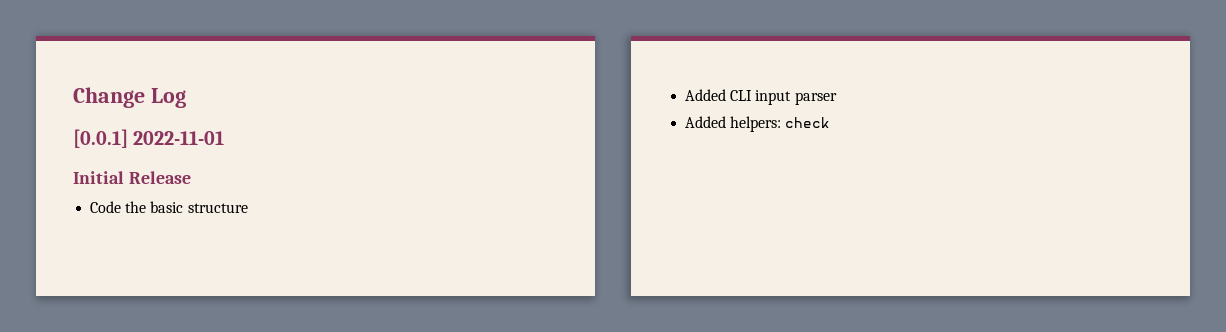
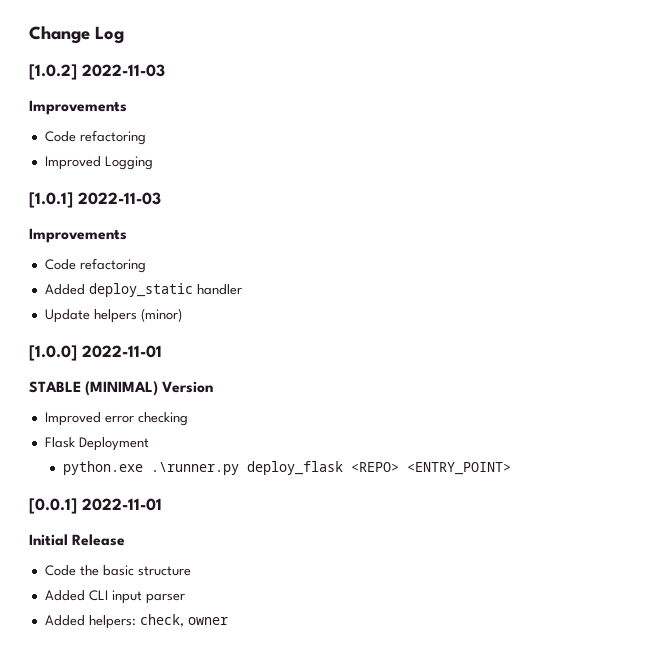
+ [1.0.2] 2022-11-03
+ Improvements
+ Code refactoring
+ Improved Logging
+ [1.0.1] 2022-11-03
+ Improvements
+ Code refactoring
+ Added deploy_static handler
+ Update helpers (minor)
+ [1.0.0] 2022-11-01
+ STABLE (MINIMAL) Version
+ Improved error checking
+ Flask Deployment
+ python.exe .\runner.py deploy_flask <REPO> <ENTRY_POINT>
- Added helpers: check
+ Added helpers: check, owner

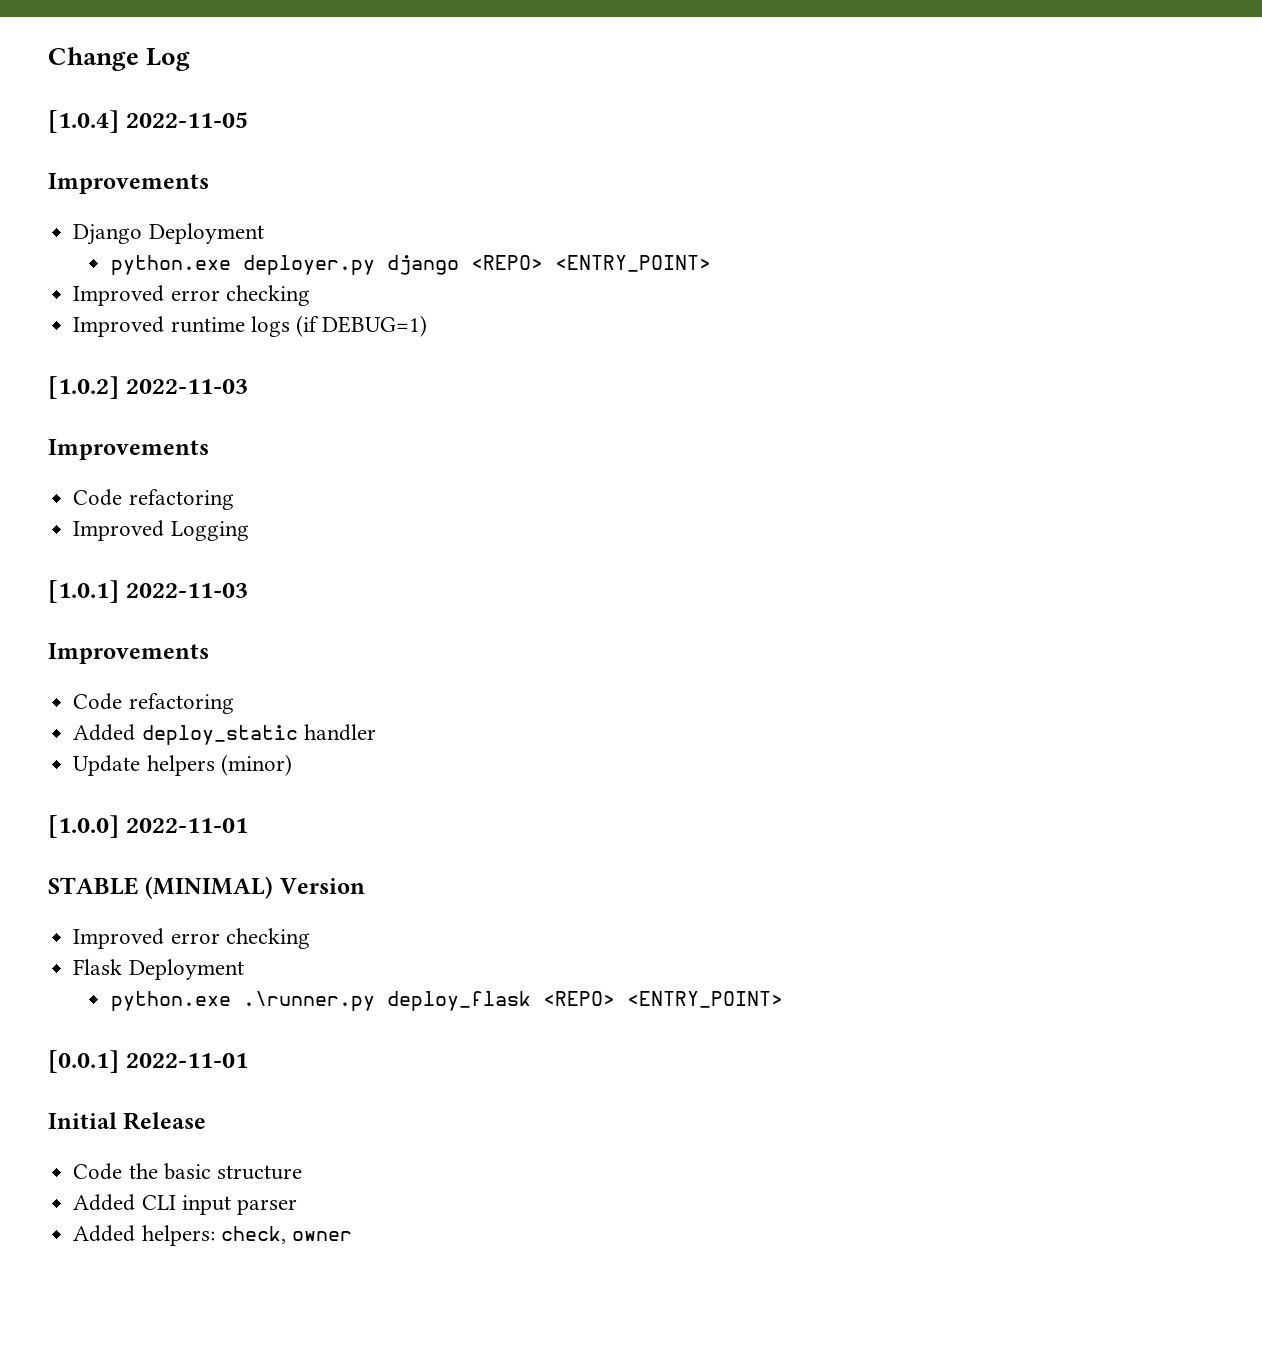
+ [1.0.4] 2022-11-05
+ Improvements
+ Django Deployment
+ python.exe deployer.py django <REPO> <ENTRY_POINT>
+ Improved error checking
+ Improved runtime logs (if DEBUG=1)

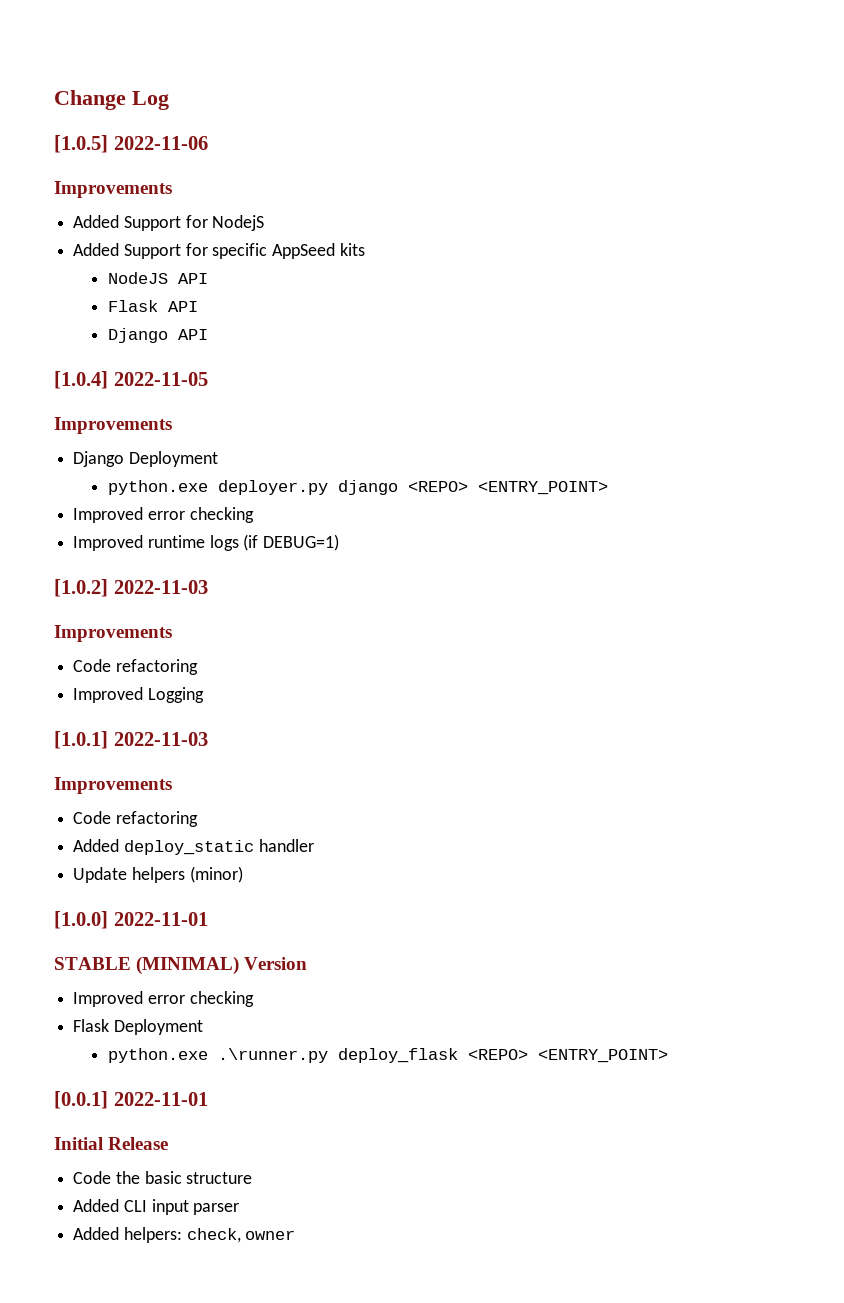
+ [1.0.5] 2022-11-06
+ Improvements
+ Added Support for NodejS
+ Added Support for specific AppSeed kits
+ NodeJS API
+ Flask API
+ Django API

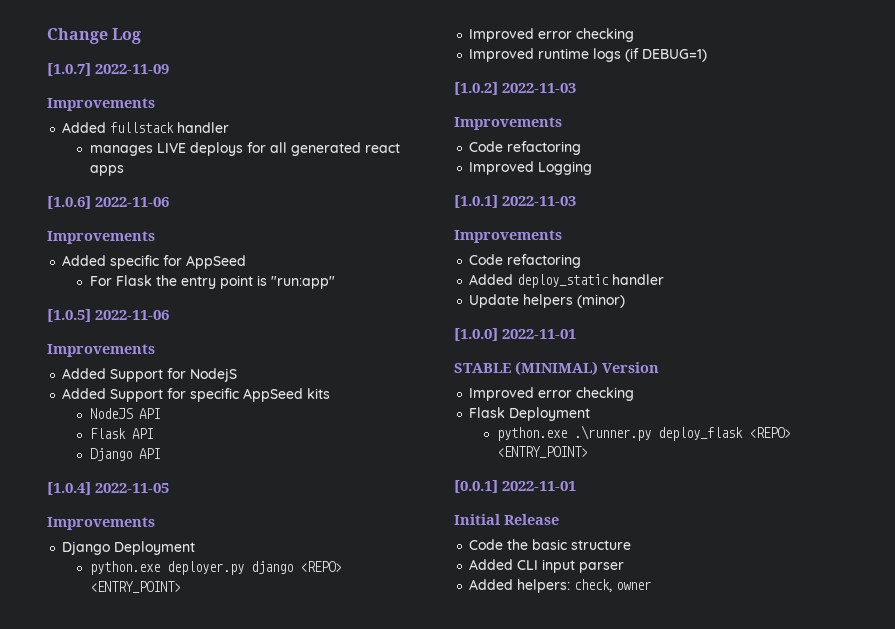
+ [1.0.7] 2022-11-09
+ Improvements
+ Added fullstack handler
+ manages LIVE deploys for all generated react apps
+ [1.0.6] 2022-11-06
+ Improvements
+ Added specific for AppSeed
+ For Flask the entry point is "run:app"

